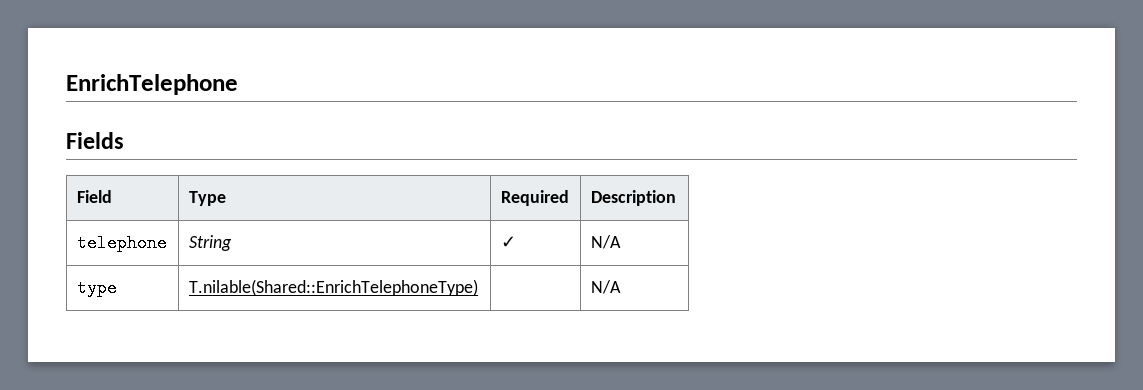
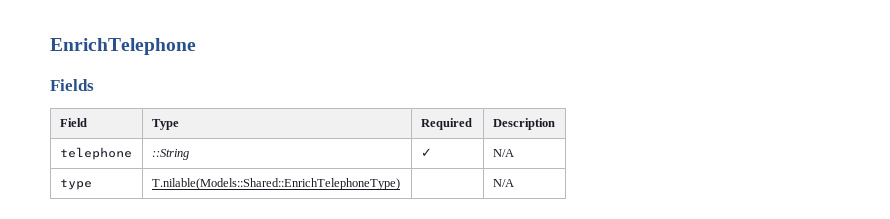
- telephone | String | ✓ | N/A
+ telephone | ::String | ✓ | N/A
- type | T.nilable(Shared::EnrichTelephoneType) | | N/A
+ type | T.nilable(Models::Shared::EnrichTelephoneType) | | N/A

